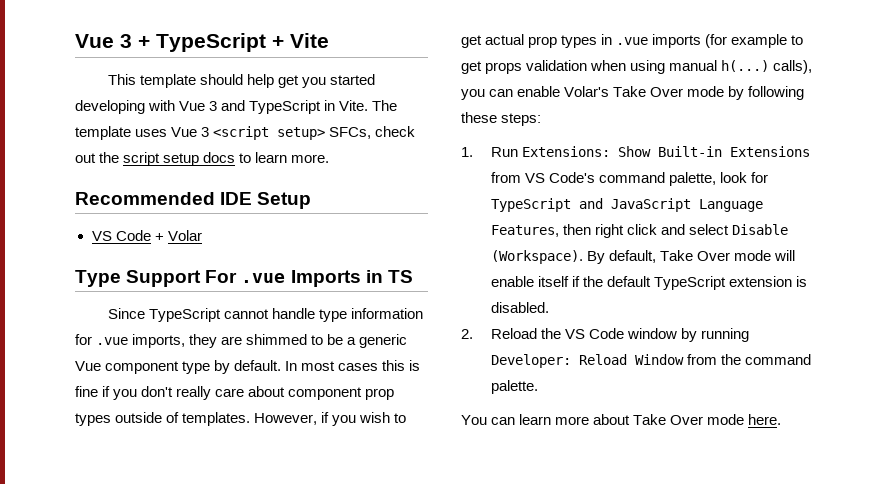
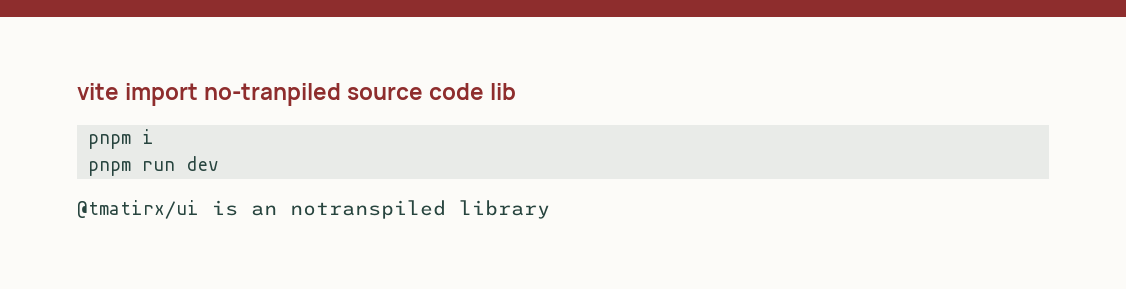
- Vue 3 + TypeScript + Vite
- This template should help get you started developing with Vue 3 and TypeScript in Vite. The template uses Vue 3 <script setup> SFCs, check out the script setup docs to learn more.
- Recommended IDE Setup
- VS Code + Volar
- Type Support For .vue Imports in TS
- Since TypeScript cannot handle type information for .vue imports, they are shimmed to be a generic Vue component type by default. In most cases this is fine if you don't really care about component prop types outside of templates. However, if you wish to get actual prop types in .vue imports (for example to get props validation when using manual h(...) calls), you can enable Volar's Take Over mode by following these steps:
- 1. Run Extensions: Show Built-in Extensions from VS Code's command palette, look for TypeScript and JavaScript Language Features, then right click and select Disable (Workspace). By default, Take Over mode will enable itself if the default TypeScript extension is disabled.
- 2. Reload the VS Code window by running Developer: Reload Window from the command palette.
- You can learn more about Take Over mode here.
+ vite import no-tranpiled source code lib
+ pnpm i
+ pnpm run dev
+ @tmatirx/ui is an notranspiled library

